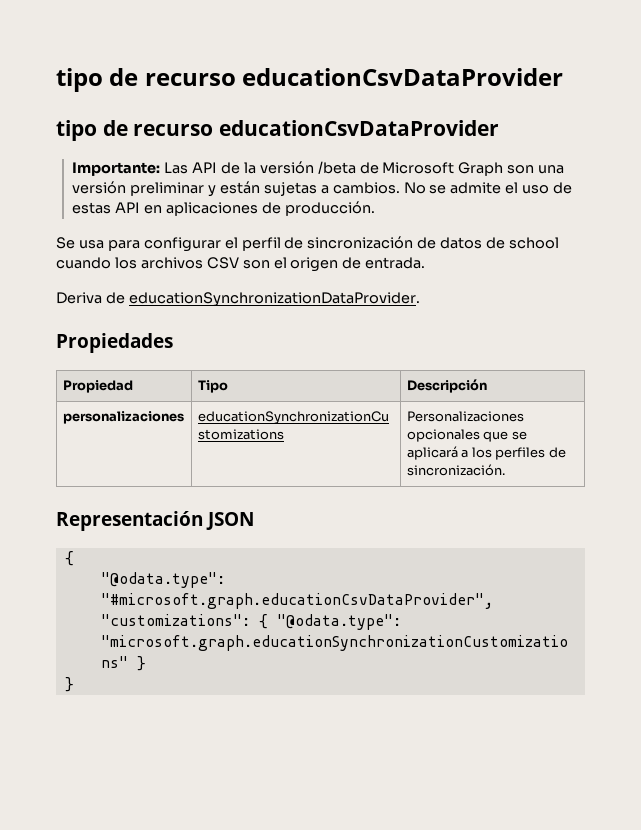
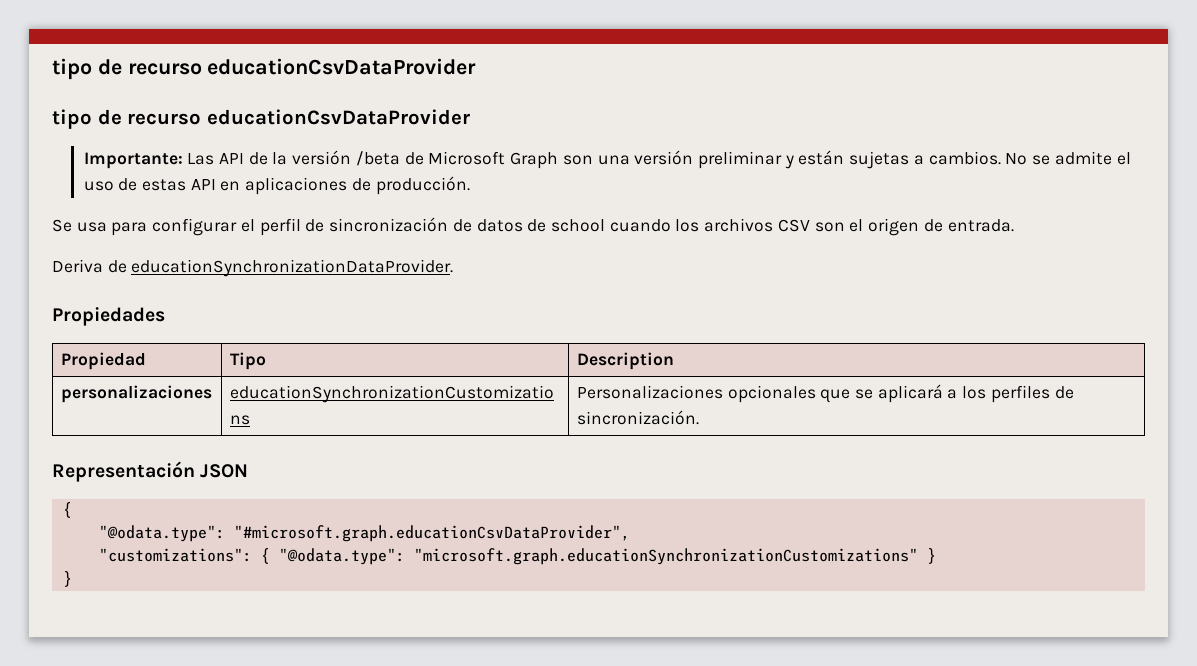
- Propiedad | Tipo | Descripción
+ Propiedad | Tipo | Description

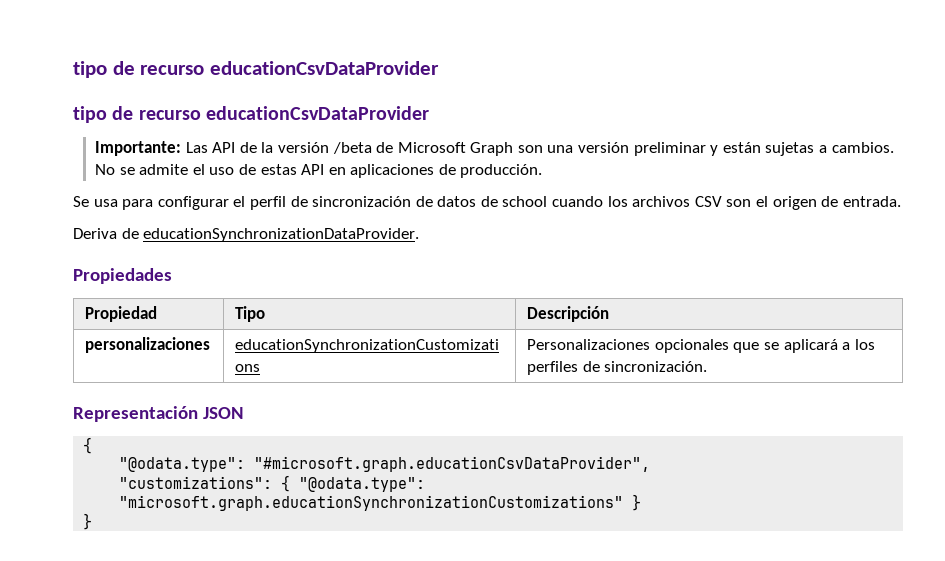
- Propiedad | Tipo | Description
+ Propiedad | Tipo | Descripción

